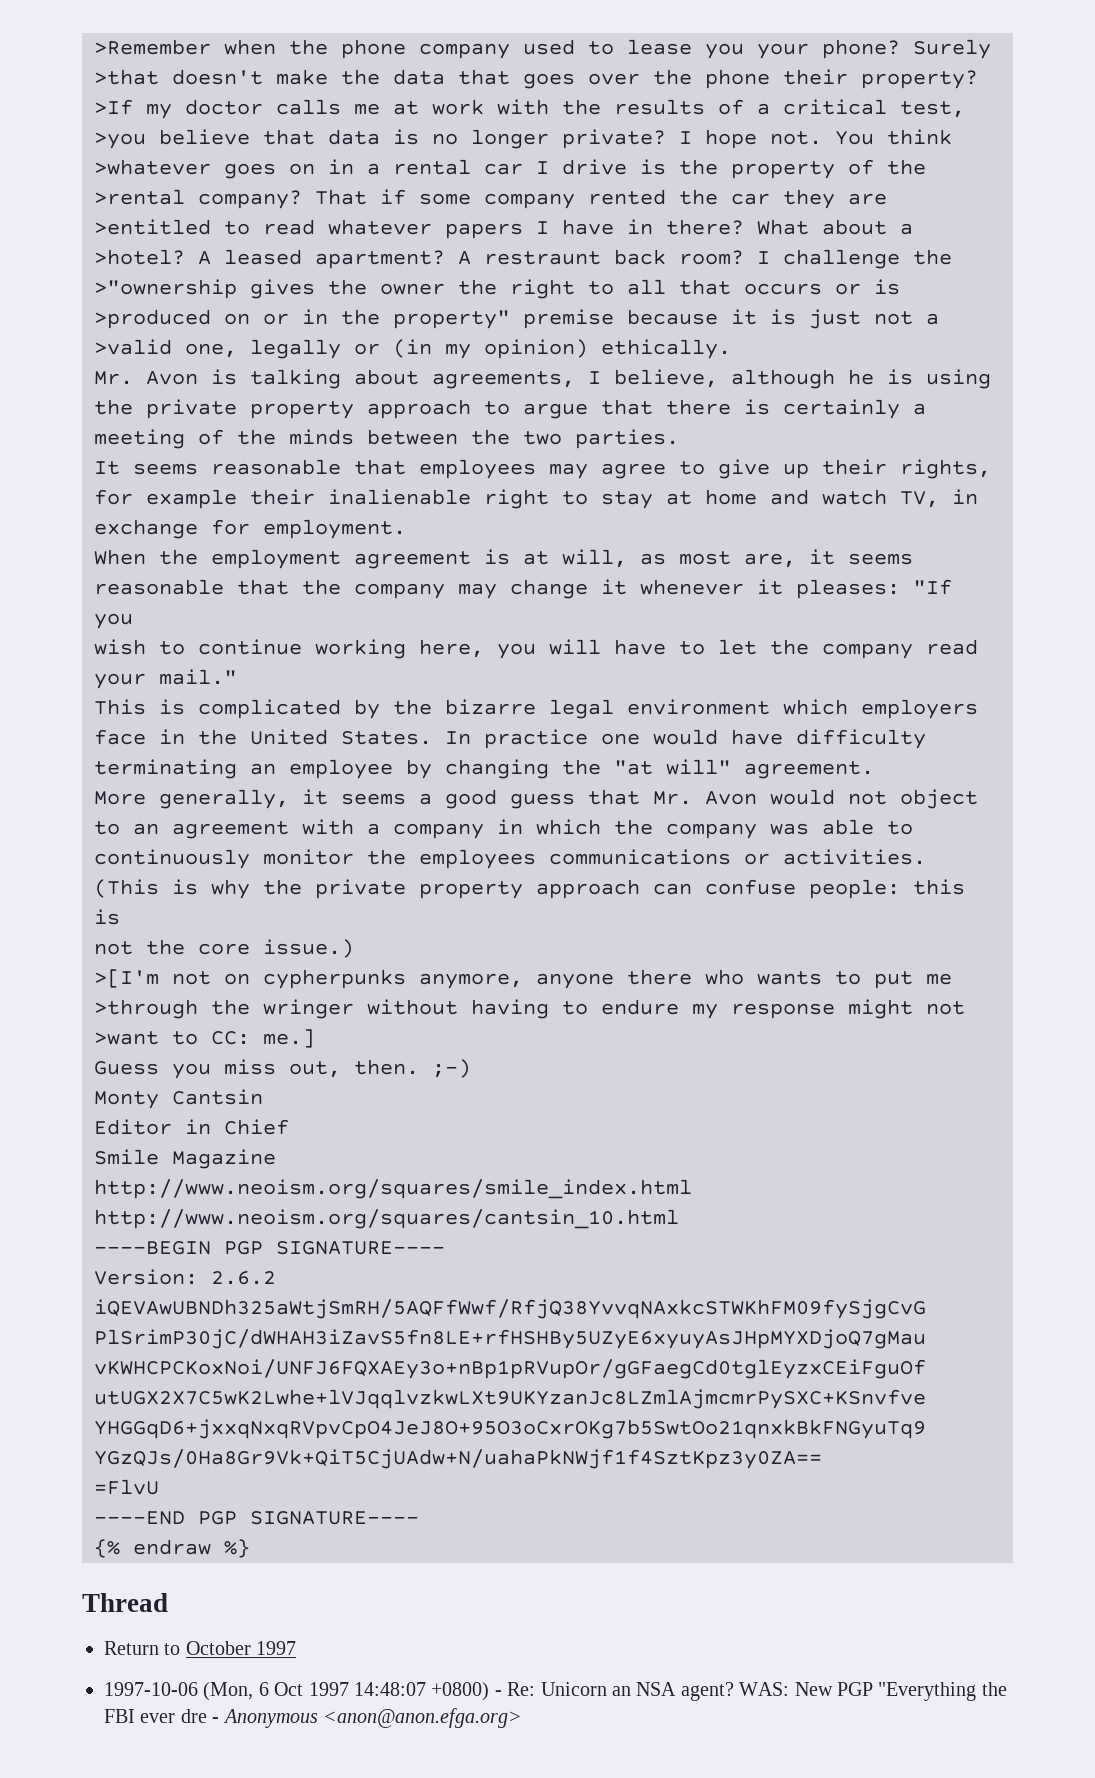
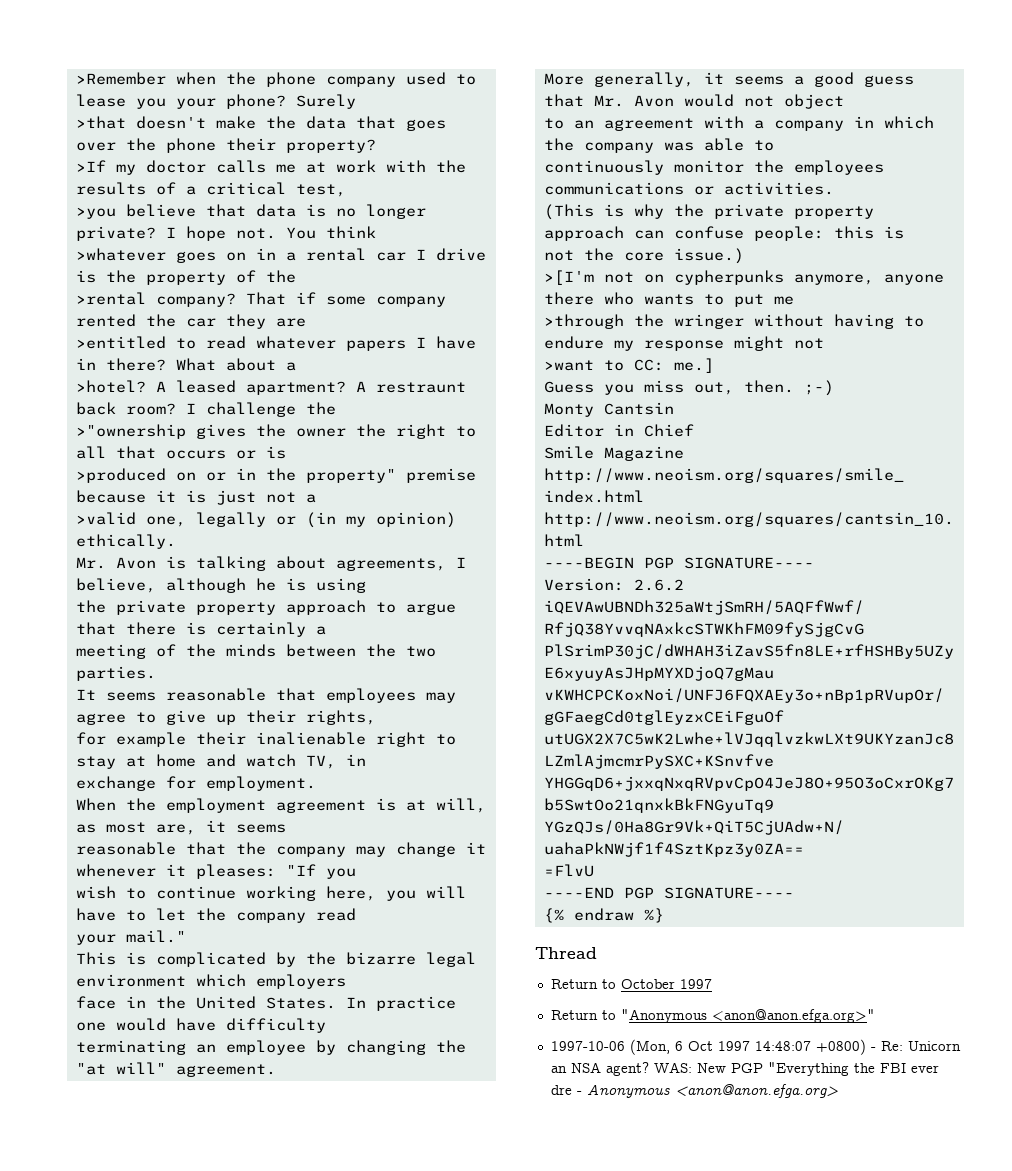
+ Return to "Anonymous <anon@anon.efga.org>"

